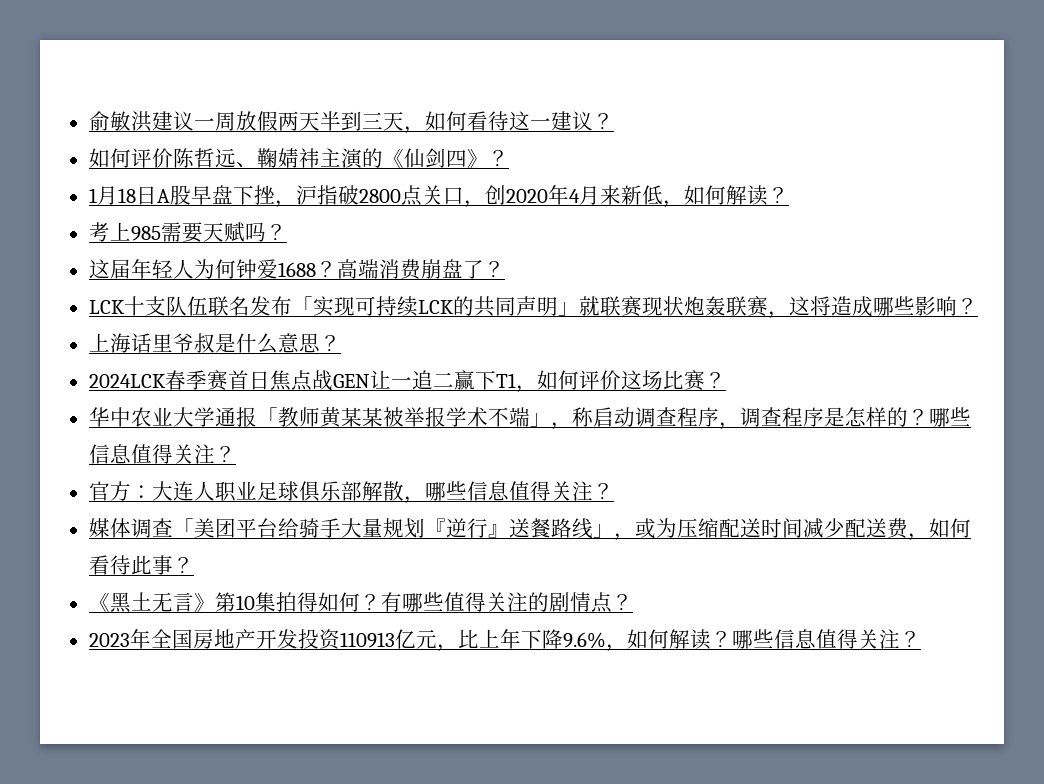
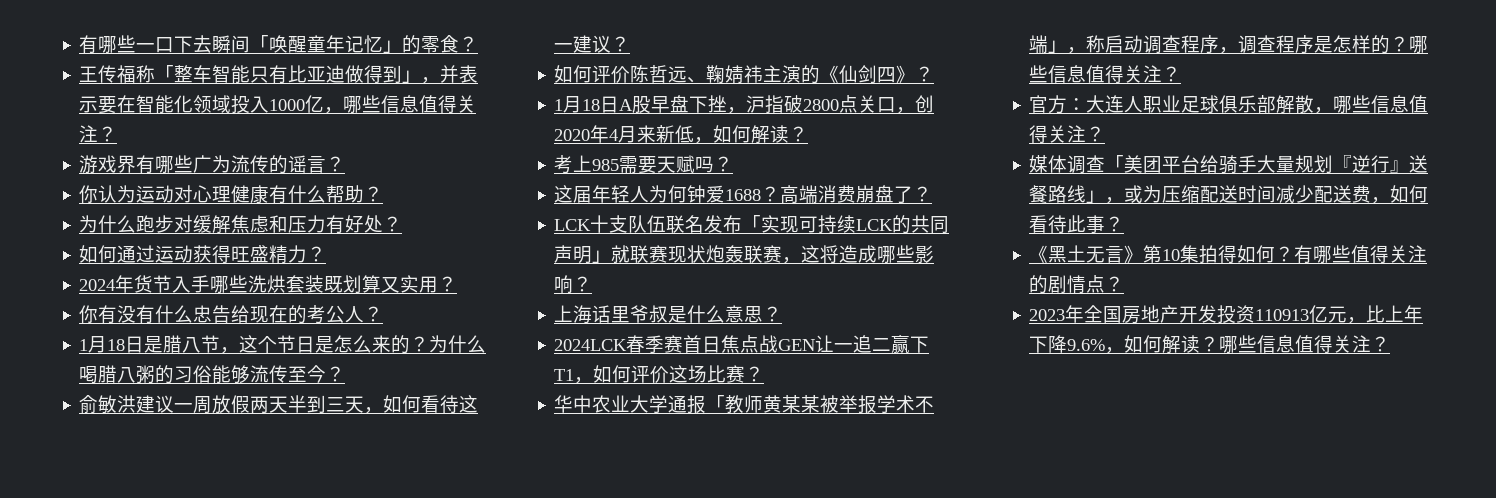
+ 有哪些一口下去瞬间「唤醒童年记忆」的零食？
+ 王传福称「整车智能只有比亚迪做得到」，并表示要在智能化领域投入1000亿，哪些信息值得关注？
+ 游戏界有哪些广为流传的谣言？
+ 你认为运动对心理健康有什么帮助？
+ 为什么跑步对缓解焦虑和压力有好处？
+ 如何通过运动获得旺盛精力？
+ 2024年货节入手哪些洗烘套装既划算又实用？
+ 你有没有什么忠告给现在的考公人？
+ 1月18日是腊八节，这个节日是怎么来的？为什么喝腊八粥的习俗能够流传至今？

